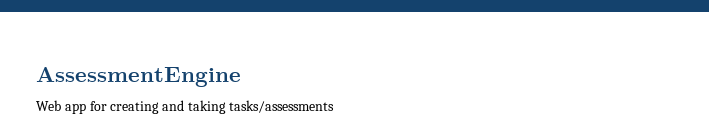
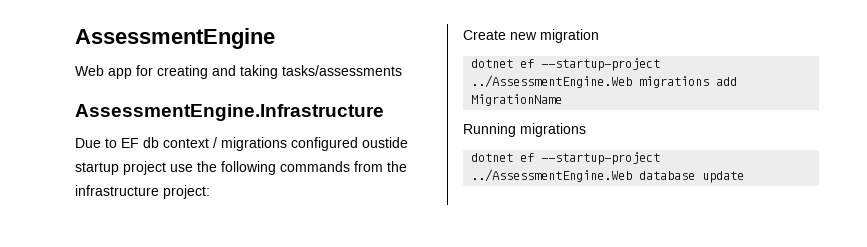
+ AssessmentEngine.Infrastructure
+ Due to EF db context / migrations configured oustide startup project use the following commands from the infrastructure project:
+ Create new migration
+ dotnet ef --startup-project ../AssessmentEngine.Web migrations add MigrationName
+ Running migrations
+ dotnet ef --startup-project ../AssessmentEngine.Web database update

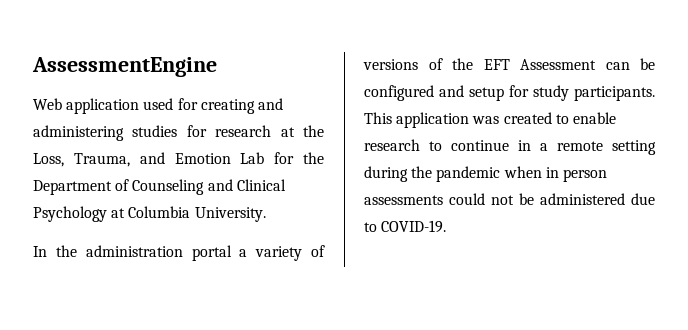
- Web app for creating and taking tasks/assessments
- AssessmentEngine.Infrastructure
- Due to EF db context / migrations configured oustide startup project use the following commands from the infrastructure project:
- Create new migration
- dotnet ef --startup-project ../AssessmentEngine.Web migrations add MigrationName
- Running migrations
- dotnet ef --startup-project ../AssessmentEngine.Web database update
+ Web application used for creating and administering studies for research at the Loss, Trauma, and Emotion Lab for the Department of Counseling and Clinical Psychology at Columbia University.
+ In the administration portal a variety of versions of the EFT Assessment can be configured and setup for study participants. This application was created to enable research to continue in a remote setting during the pandemic when in person assessments could not be administered due to COVID-19.

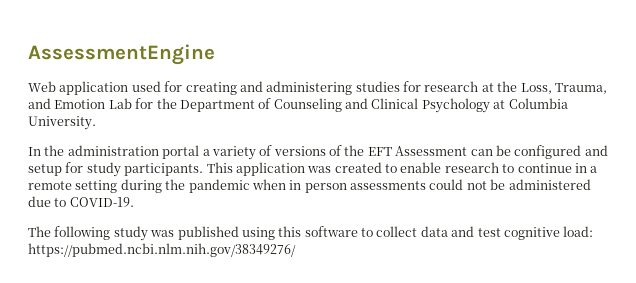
+ The following study was published using this software to collect data and test cognitive load: https://pubmed.ncbi.nlm.nih.gov/38349276/

